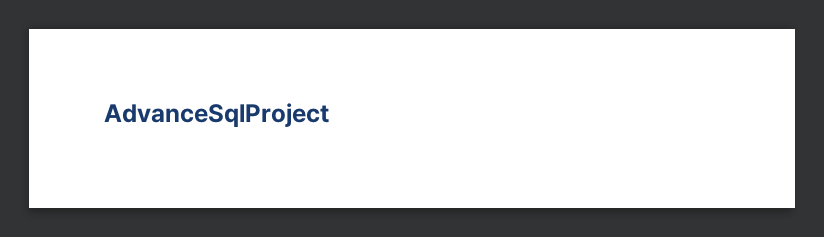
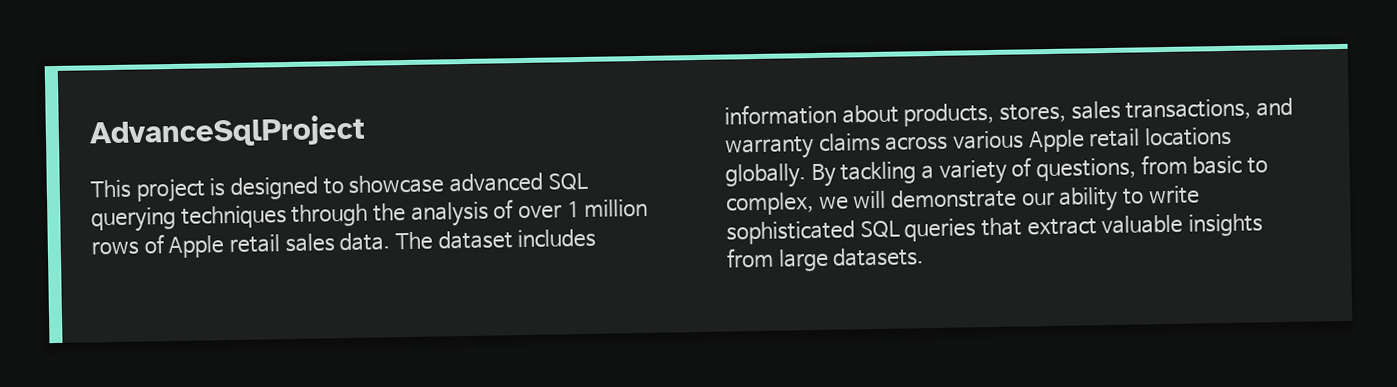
+ This project is designed to showcase advanced SQL querying techniques through the analysis of over 1 million rows of Apple retail sales data. The dataset includes information about products, stores, sales transactions, and warranty claims across various Apple retail locations globally. By tackling a variety of questions, from basic to complex, we will demonstrate our ability to write sophisticated SQL queries that extract valuable insights from large datasets.

